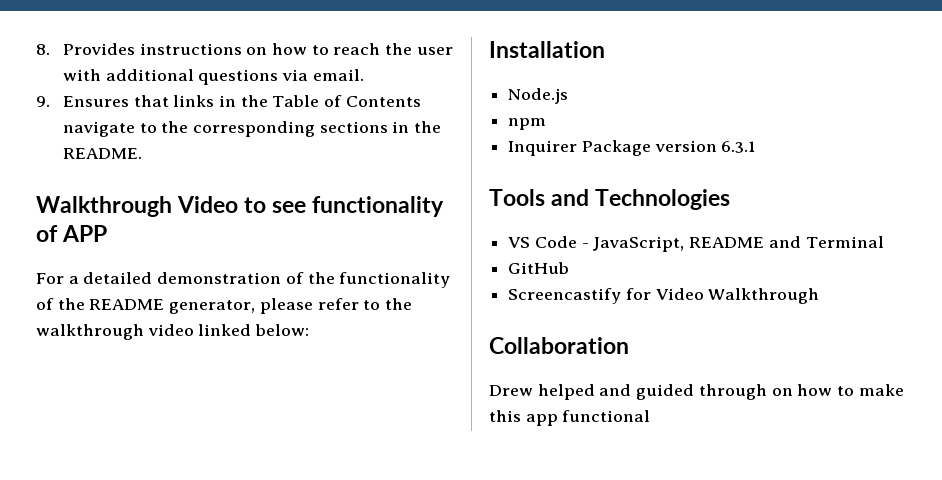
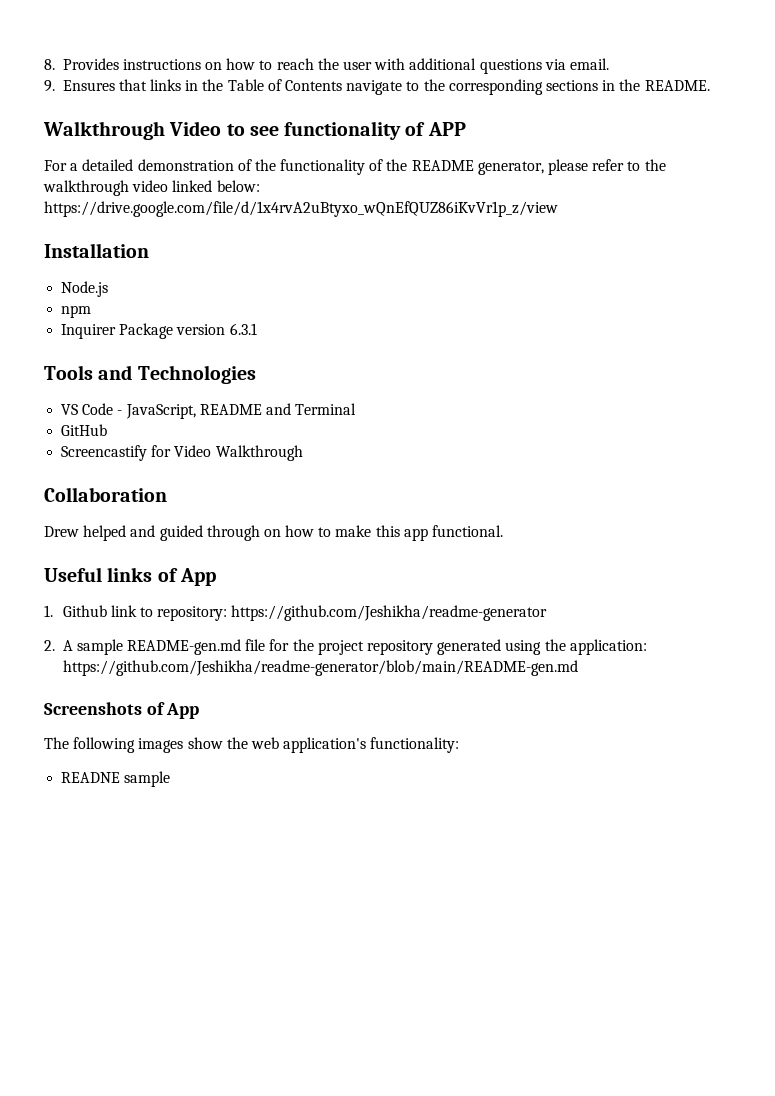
- For a detailed demonstration of the functionality of the README generator, please refer to the walkthrough video linked below:
+ For a detailed demonstration of the functionality of the README generator, please refer to the walkthrough video linked below: https://drive.google.com/file/d/1x4rvA2uBtyxo_wQnEfQUZ86iKvVr1p_z/view
- Drew helped and guided through on how to make this app functional
+ Drew helped and guided through on how to make this app functional.
+ Useful links of App
+ 1. Github link to repository: https://github.com/Jeshikha/readme-generator
+ 2. A sample README-gen.md file for the project repository generated using the application: https://github.com/Jeshikha/readme-generator/blob/main/README-gen.md
+ Screenshots of App
+ The following images show the web application's functionality:
+ READNE sample

